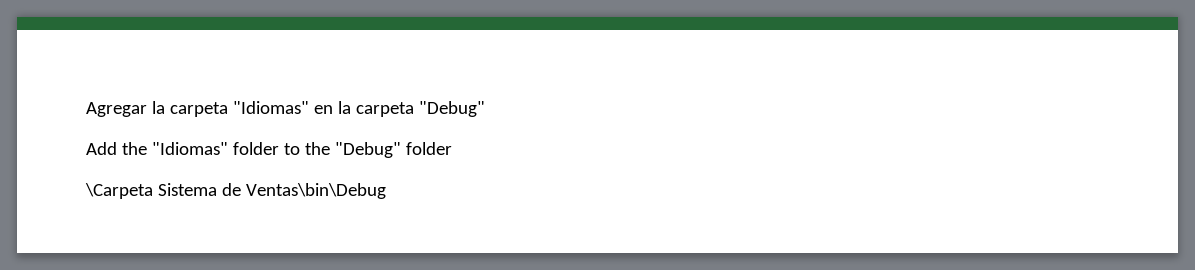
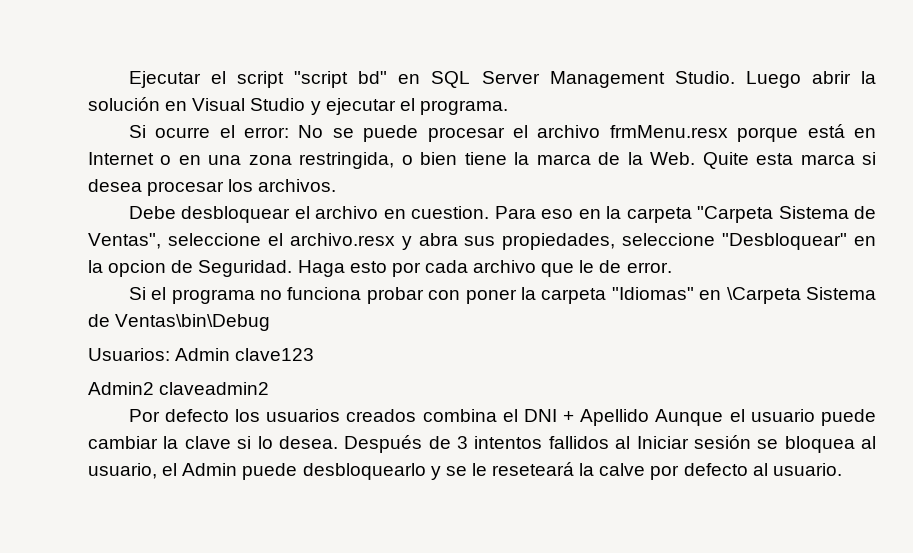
- Agregar la carpeta "Idiomas" en la carpeta "Debug"
- Add the "Idiomas" folder to the "Debug" folder
- \Carpeta Sistema de Ventas\bin\Debug
+ Ejecutar el script "script bd" en SQL Server Management Studio. Luego abrir la solución en Visual Studio y ejecutar el programa.
+ Si ocurre el error: No se puede procesar el archivo frmMenu.resx porque está en Internet o en una zona restringida, o bien tiene la marca de la Web. Quite esta marca si desea procesar los archivos.
+ Debe desbloquear el archivo en cuestion. Para eso en la carpeta "Carpeta Sistema de Ventas", seleccione el archivo.resx y abra sus propiedades, seleccione "Desbloquear" en la opcion de Seguridad. Haga esto por cada archivo que le de error.
+ Si el programa no funciona probar con poner la carpeta "Idiomas" en \Carpeta Sistema de Ventas\bin\Debug
+ Usuarios: Admin clave123
+ Admin2 claveadmin2
+ Por defecto los usuarios creados combina el DNI + Apellido Aunque el usuario puede cambiar la clave si lo desea. Después de 3 intentos fallidos al Iniciar sesión se bloquea al usuario, el Admin puede desbloquearlo y se le reseteará la calve por defecto al usuario.

